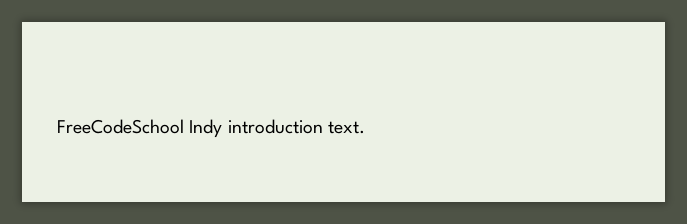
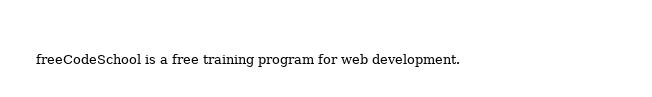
- FreeCodeSchool Indy introduction text.
+ freeCodeSchool is a free training program for web development.

